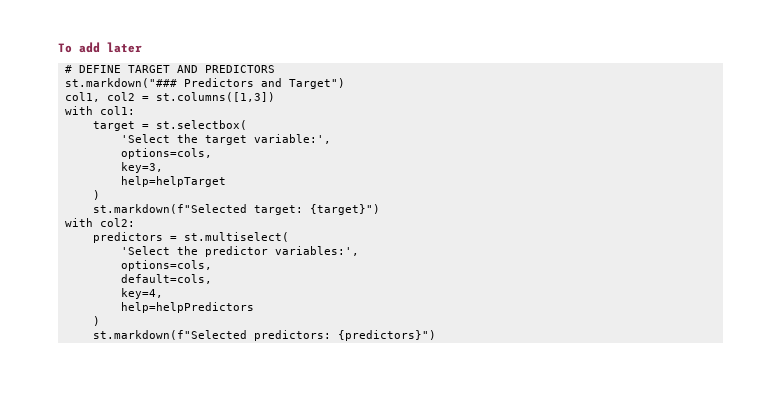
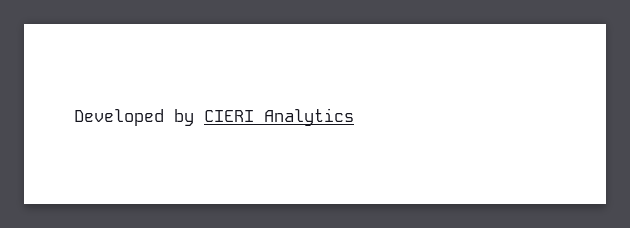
- To add later
- # DEFINE TARGET AND PREDICTORS
- st.markdown("### Predictors and Target")
- col1, col2 = st.columns([1,3])
- with col1:
- target = st.selectbox(
- 'Select the target variable:',
- options=cols,
- key=3,
- help=helpTarget
- )
- st.markdown(f"Selected target: {target}")
- with col2:
- predictors = st.multiselect(
- 'Select the predictor variables:',
- options=cols,
- default=cols,
- key=4,
- help=helpPredictors
- )
- st.markdown(f"Selected predictors: {predictors}")
+ Developed by CIERI Analytics

